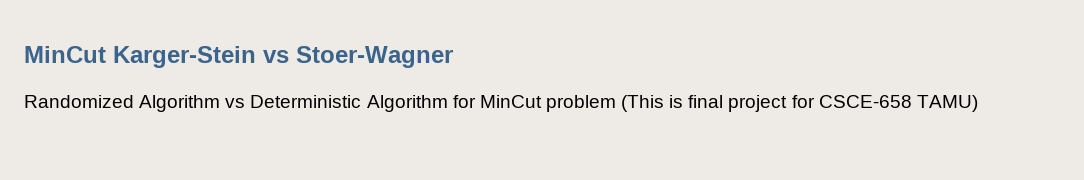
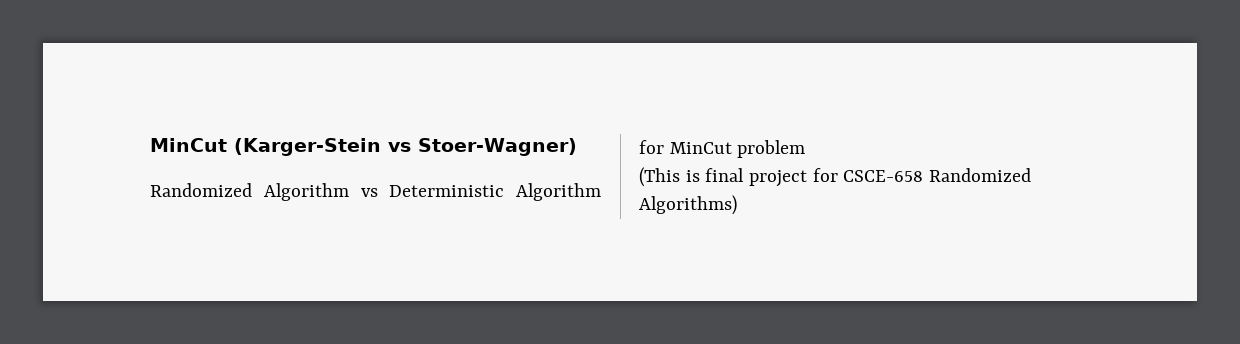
- MinCut Karger-Stein vs Stoer-Wagner
+ MinCut (Karger-Stein vs Stoer-Wagner)
- Randomized Algorithm vs Deterministic Algorithm for MinCut problem (This is final project for CSCE-658 TAMU)
+ Randomized Algorithm vs Deterministic Algorithm for MinCut problem
+ (This is final project for CSCE-658 Randomized Algorithms)

